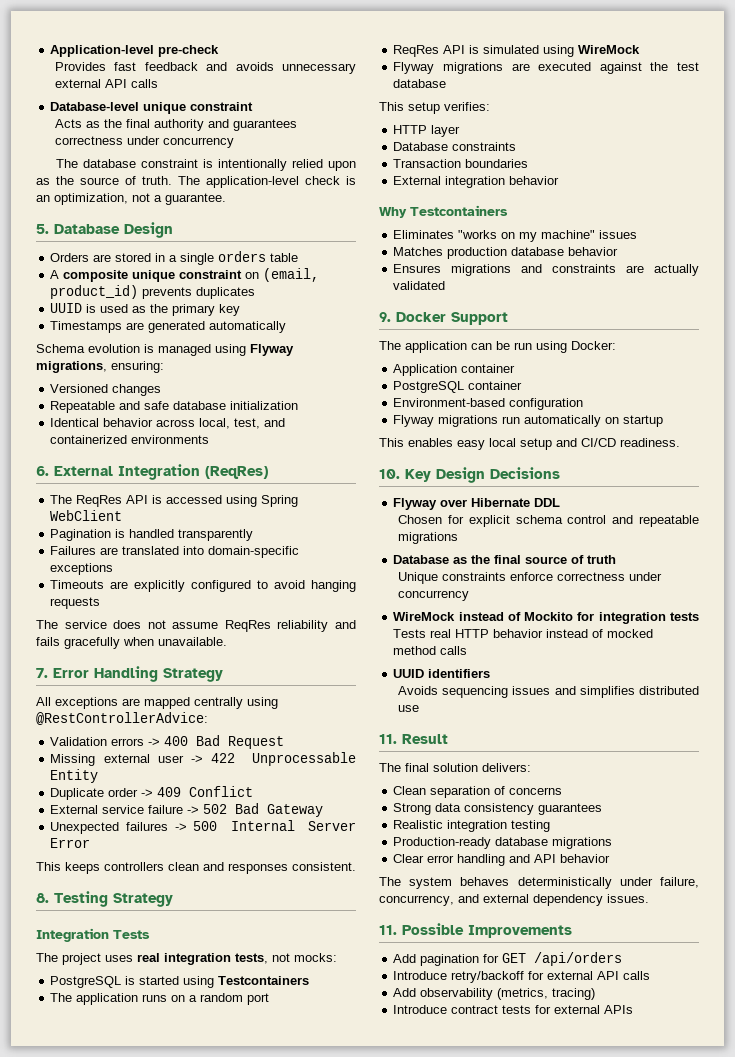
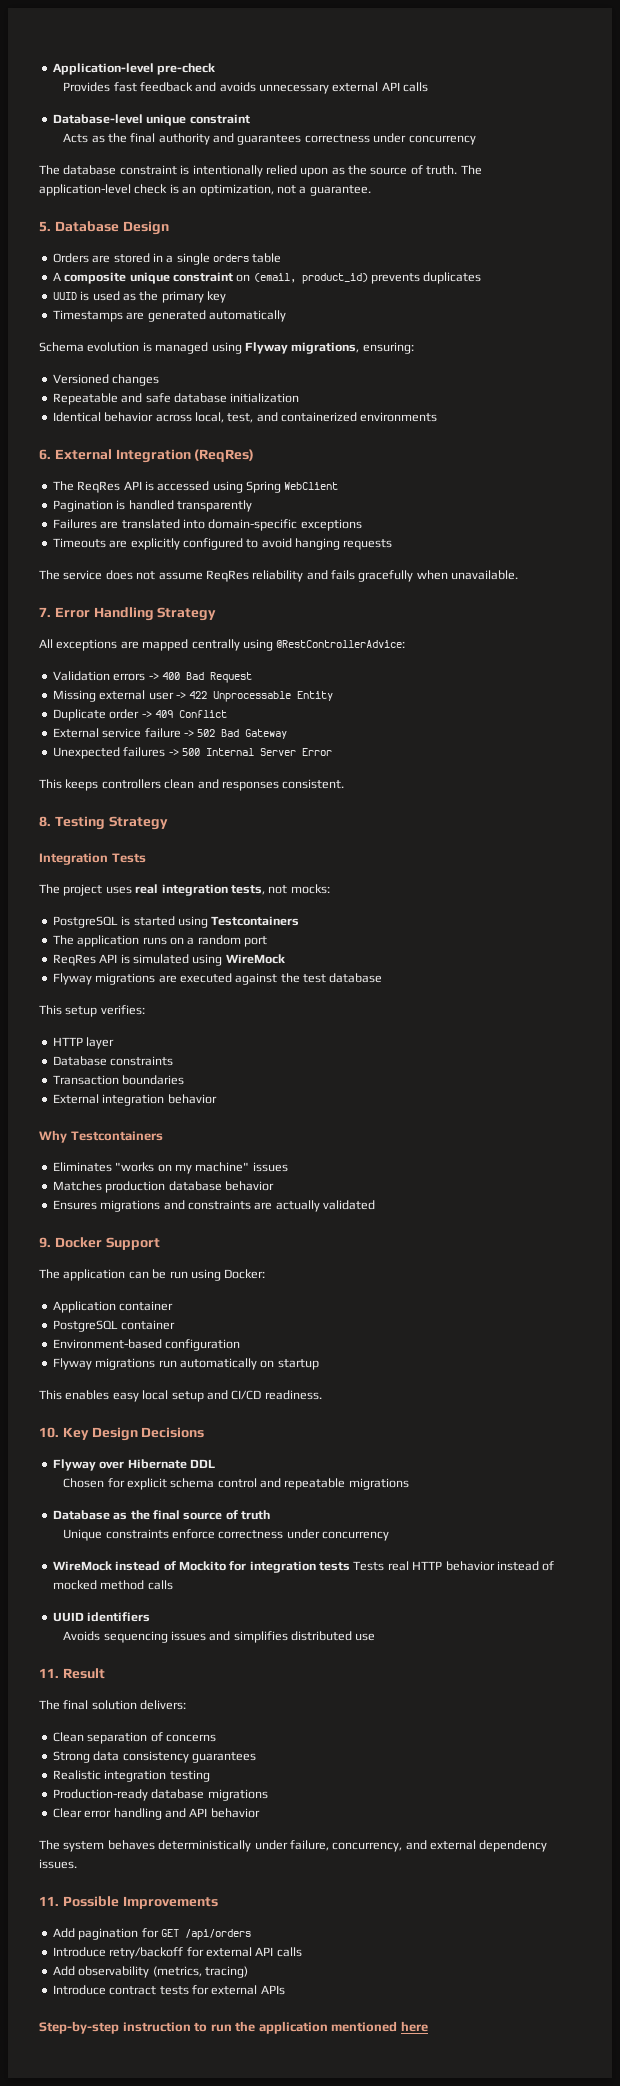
+ Step-by-step instruction to run the application mentioned here

